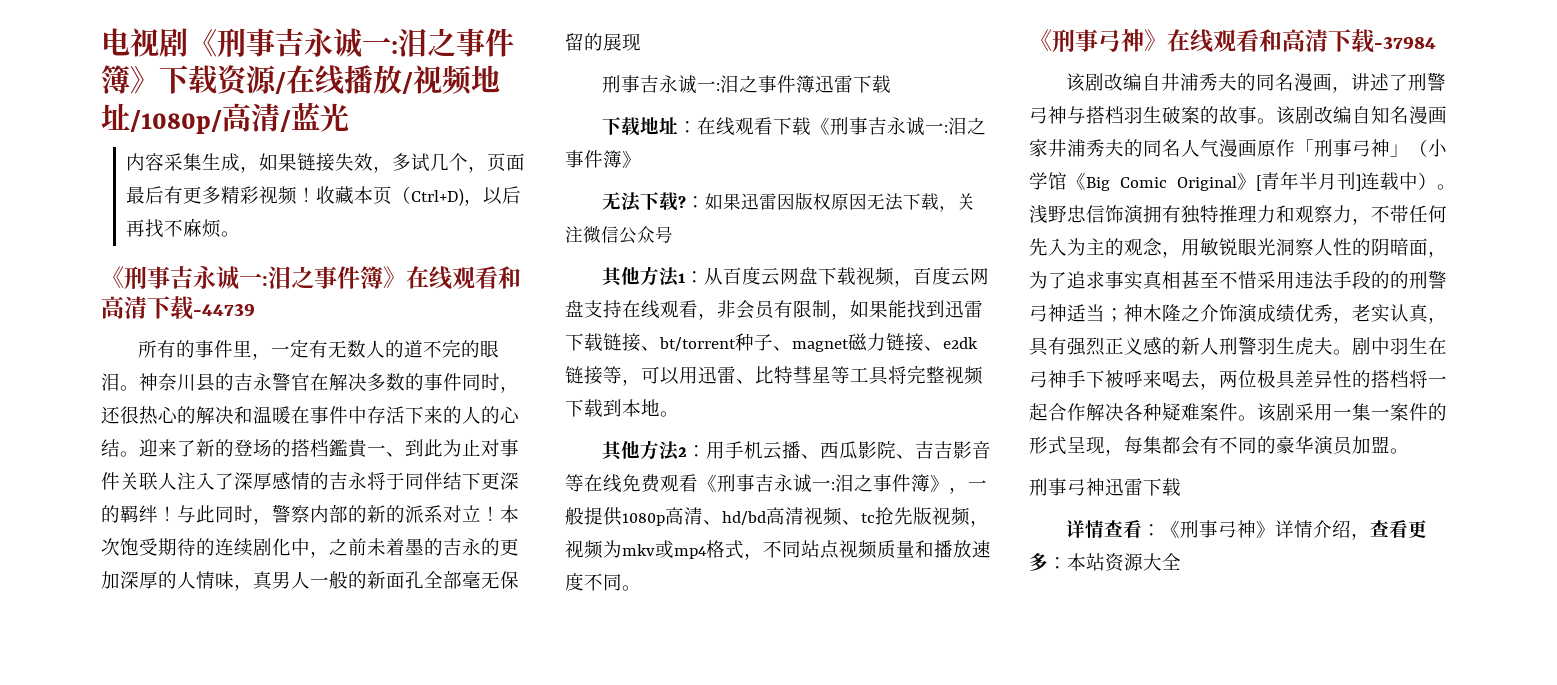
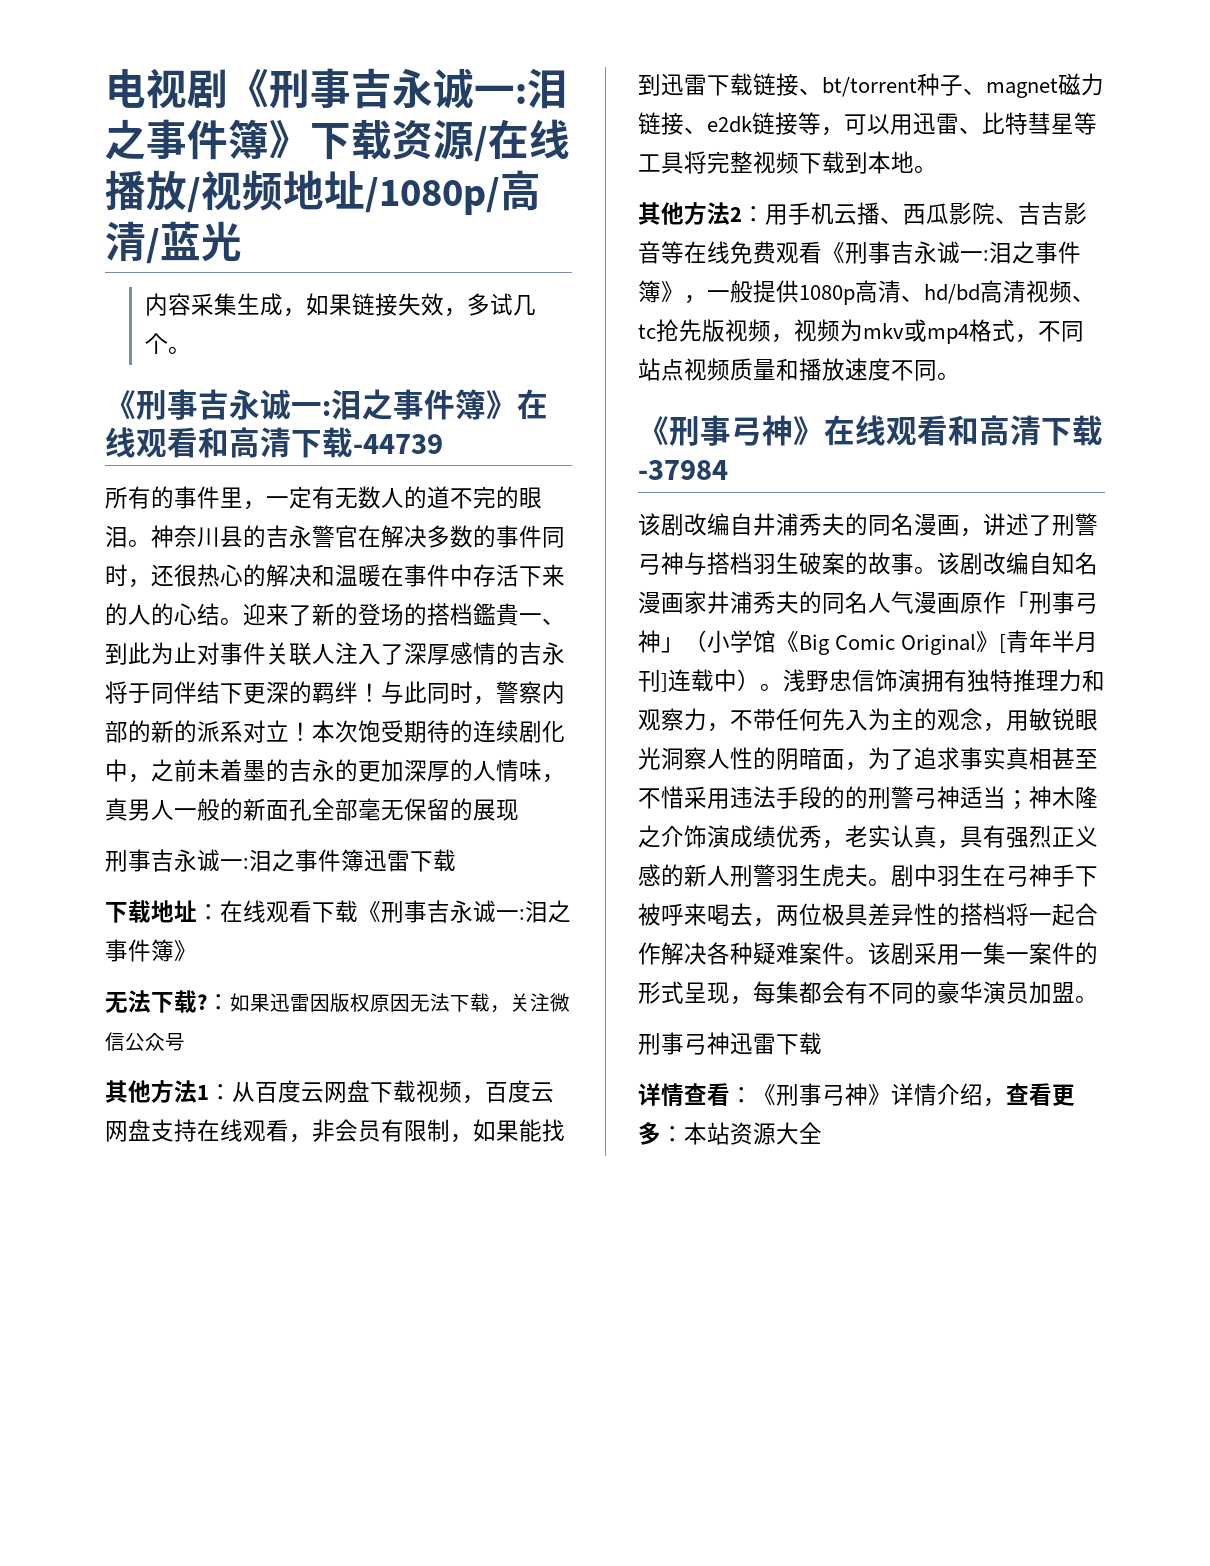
- 内容采集生成，如果链接失效，多试几个，页面最后有更多精彩视频！收藏本页（Ctrl+D)，以后再找不麻烦。
+ 内容采集生成，如果链接失效，多试几个。

